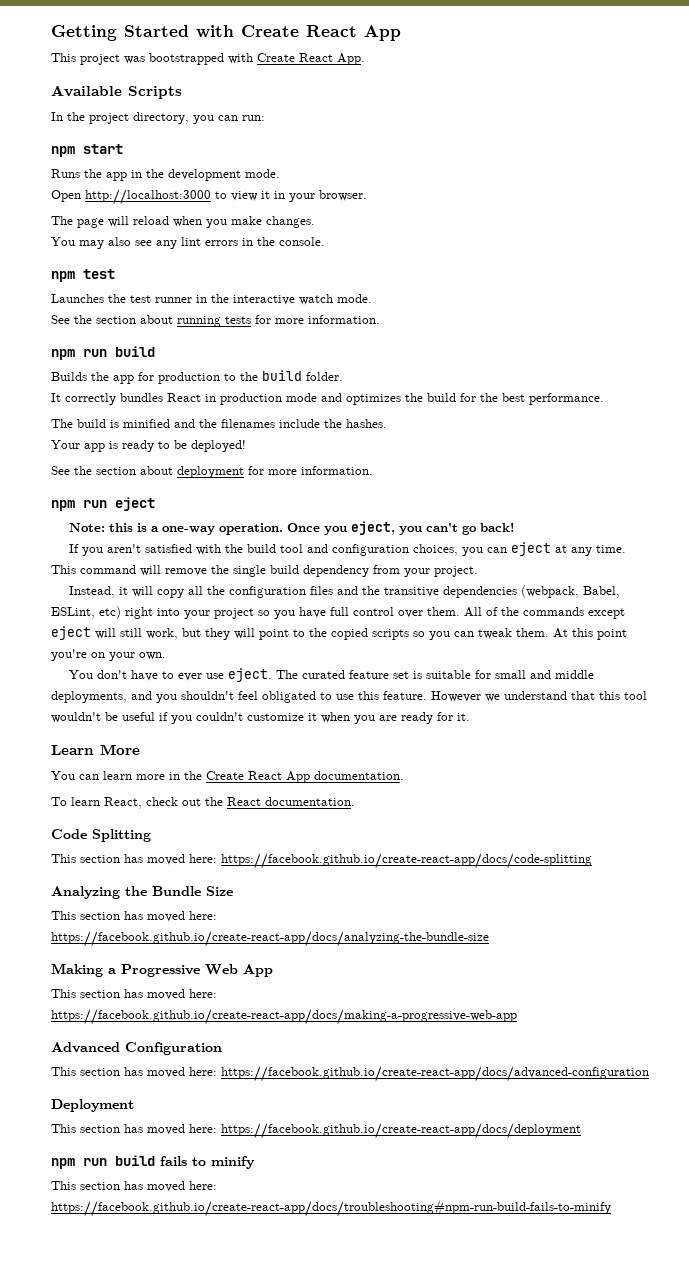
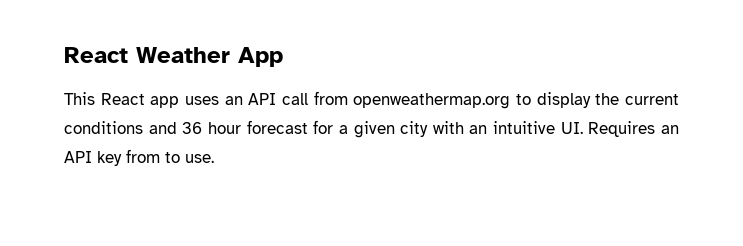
- Getting Started with Create React App
- This project was bootstrapped with Create React App.
- Available Scripts
- In the project directory, you can run:
- npm start
- Runs the app in the development mode.
- Open http://localhost:3000 to view it in your browser.
- The page will reload when you make changes.
- You may also see any lint errors in the console.
- npm test
- Launches the test runner in the interactive watch mode.
- See the section about running tests for more information.
- npm run build
- Builds the app for production to the build folder.
- It correctly bundles React in production mode and optimizes the build for the best performance.
- The build is minified and the filenames include the hashes.
- Your app is ready to be deployed!
- See the section about deployment for more information.
- npm run eject
- Note: this is a one-way operation. Once you eject, you can't go back!
- If you aren't satisfied with the build tool and configuration choices, you can eject at any time. This command will remove the single build dependency from your project.
- Instead, it will copy all the configuration files and the transitive dependencies (webpack, Babel, ESLint, etc) right into your project so you have full control over them. All of the commands except eject will still work, but they will point to the copied scripts so you can tweak them. At this point you're on your own.
- You don't have to ever use eject. The curated feature set is suitable for small and middle deployments, and you shouldn't feel obligated to use this feature. However we understand that this tool wouldn't be useful if you couldn't customize it when you are ready for it.
- Learn More
- You can learn more in the Create React App documentation.
- To learn React, check out the React documentation.
- Code Splitting
- This section has moved here: https://facebook.github.io/create-react-app/docs/code-splitting
- Analyzing the Bundle Size
- This section has moved here: https://facebook.github.io/create-react-app/docs/analyzing-the-bundle-size
- Making a Progressive Web App
- This section has moved here: https://facebook.github.io/create-react-app/docs/making-a-progressive-web-app
- Advanced Configuration
- This section has moved here: https://facebook.github.io/create-react-app/docs/advanced-configuration
- Deployment
- This section has moved here: https://facebook.github.io/create-react-app/docs/deployment
- npm run build fails to minify
- This section has moved here: https://facebook.github.io/create-react-app/docs/troubleshooting#npm-run-build-fails-to-minify
+ React Weather App
+ This React app uses an API call from openweathermap.org to display the current conditions and 36 hour forecast for a given city with an intuitive UI. Requires an API key from to use.

